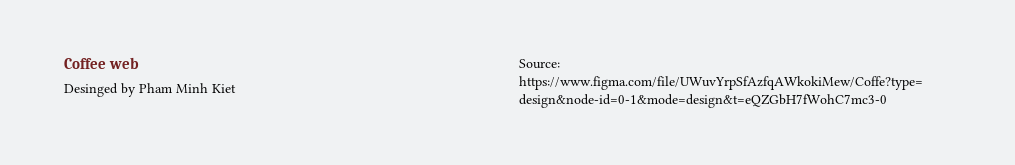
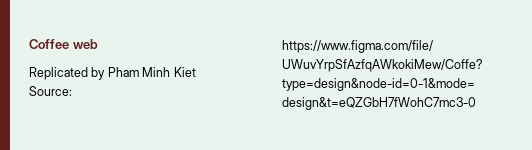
- Desinged by Pham Minh Kiet
+ Replicated by Pham Minh Kiet

